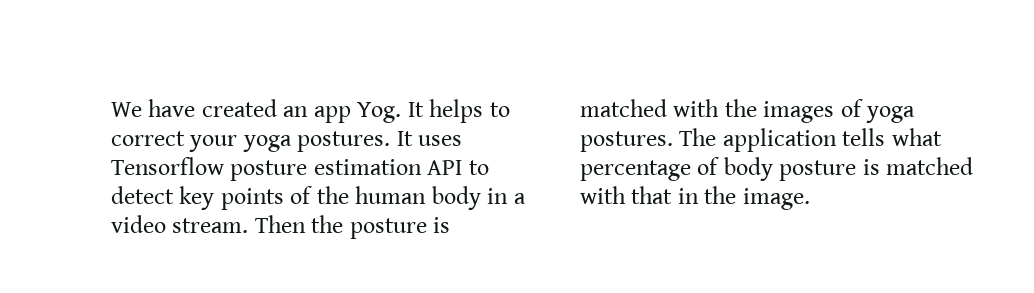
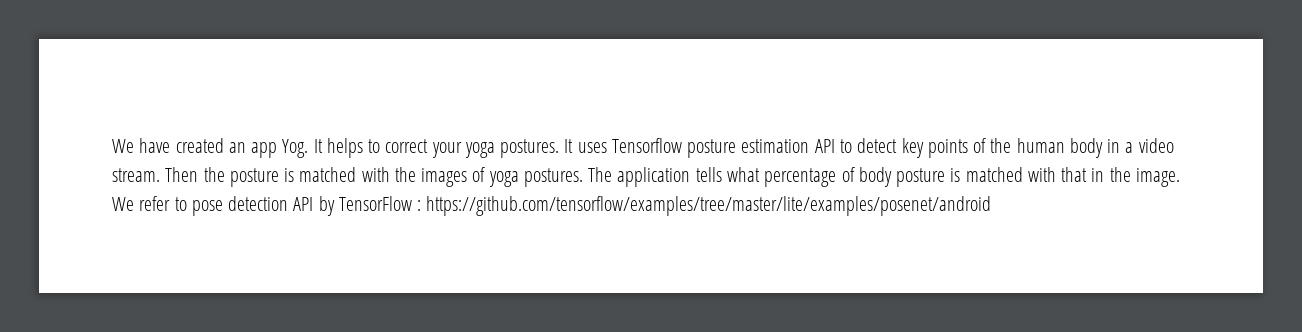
+ We refer to pose detection API by TensorFlow : https://github.com/tensorflow/examples/tree/master/lite/examples/posenet/android

